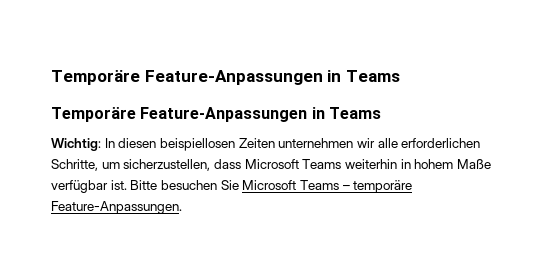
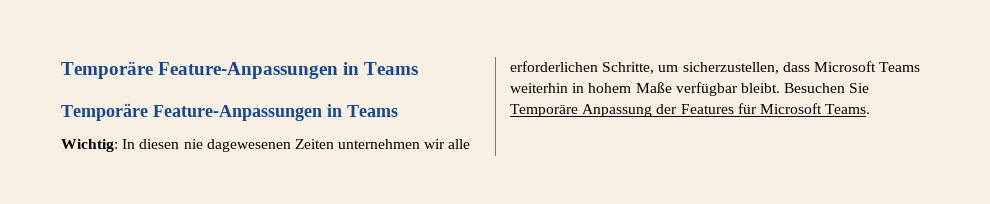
- Wichtig: In diesen beispiellosen Zeiten unternehmen wir alle erforderlichen Schritte, um sicherzustellen, dass Microsoft Teams weiterhin in hohem Maße verfügbar ist. Bitte besuchen Sie Microsoft Teams – temporäre Feature-Anpassungen.
+ Wichtig: In diesen nie dagewesenen Zeiten unternehmen wir alle erforderlichen Schritte, um sicherzustellen, dass Microsoft Teams weiterhin in hohem Maße verfügbar bleibt. Besuchen Sie Temporäre Anpassung der Features für Microsoft Teams.

